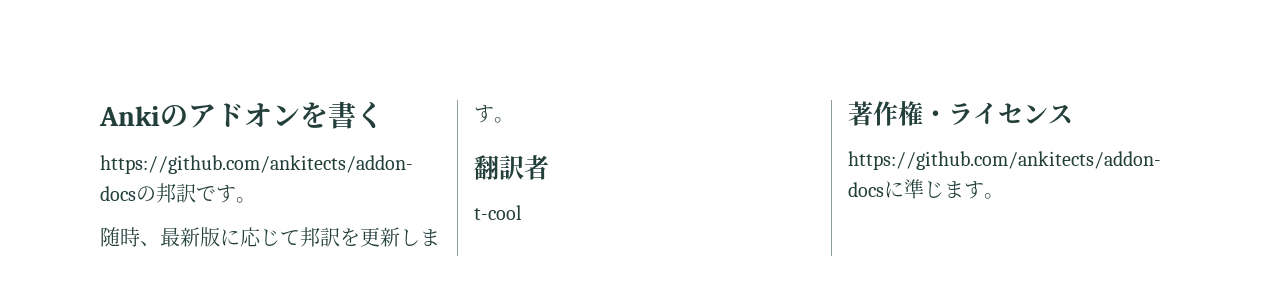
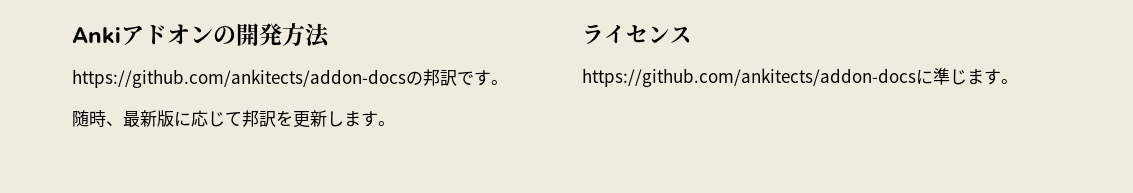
- Ankiのアドオンを書く
+ Ankiアドオンの開発方法
- 翻訳者
- t-cool
- 著作権・ライセンス
+ ライセンス

